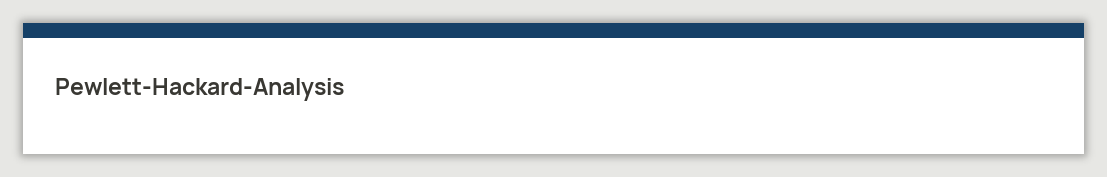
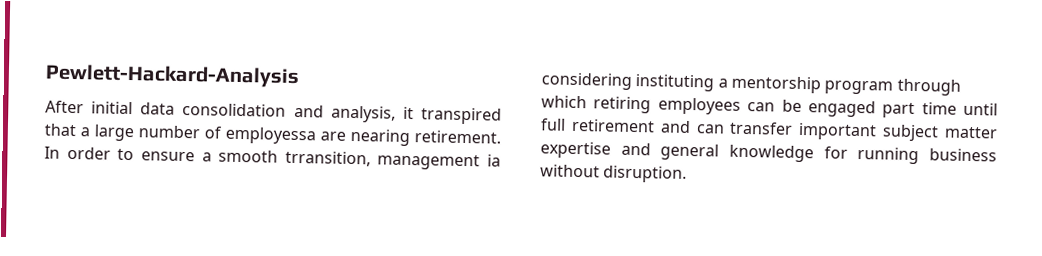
+ After initial data consolidation and analysis, it transpired that a large number of employessa are nearing retirement. In order to ensure a smooth trransition, management ia considering instituting a mentorship program through which retiring employees can be engaged part time until full retirement and can transfer important subject matter expertise and general knowledge for running business without disruption.

